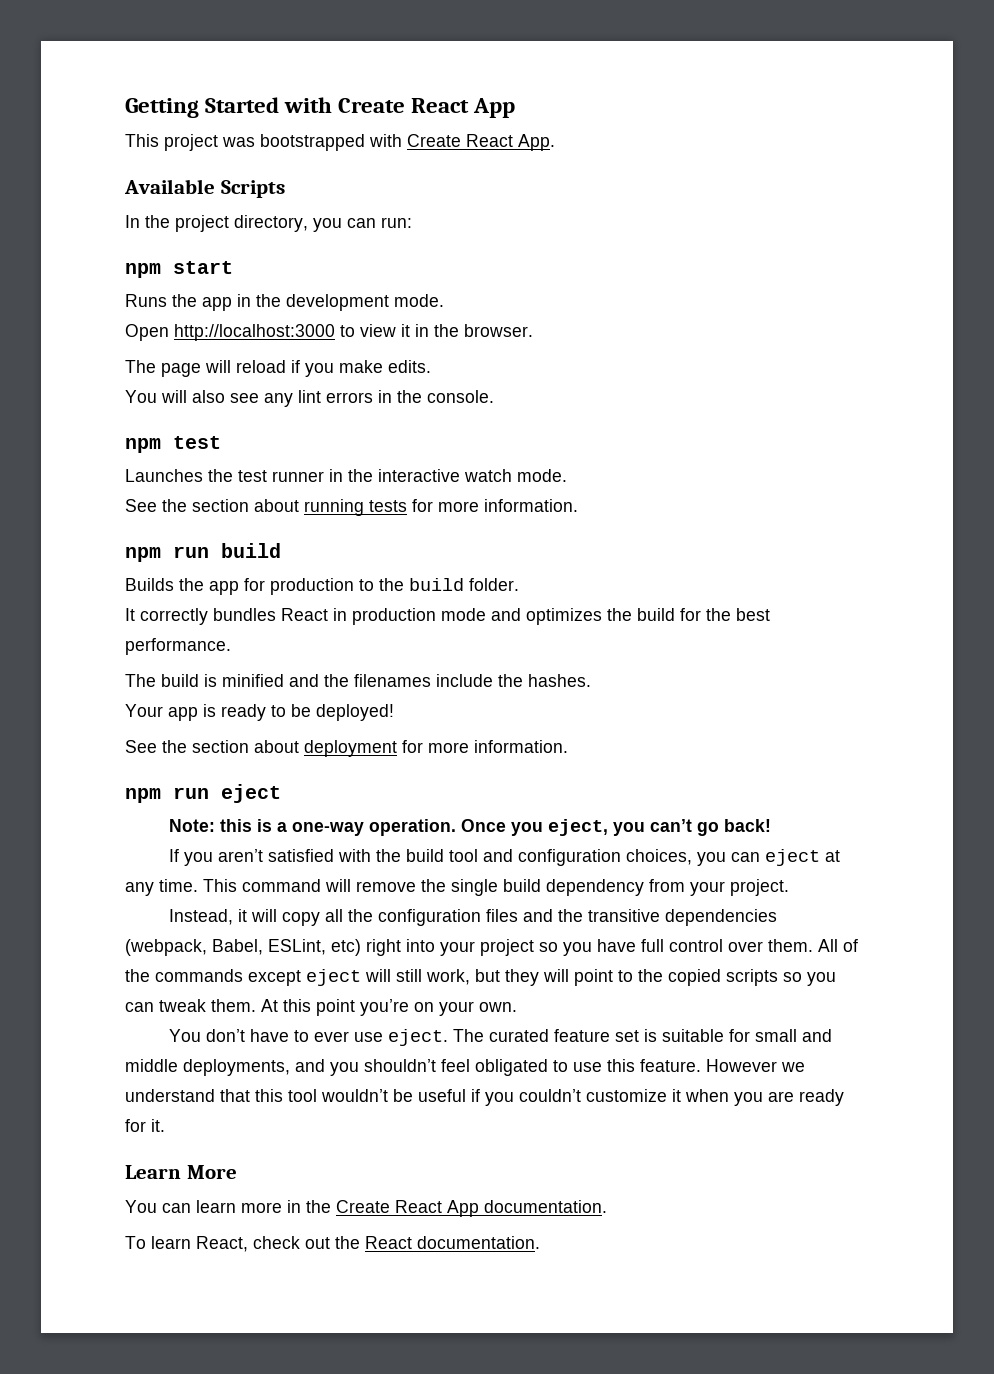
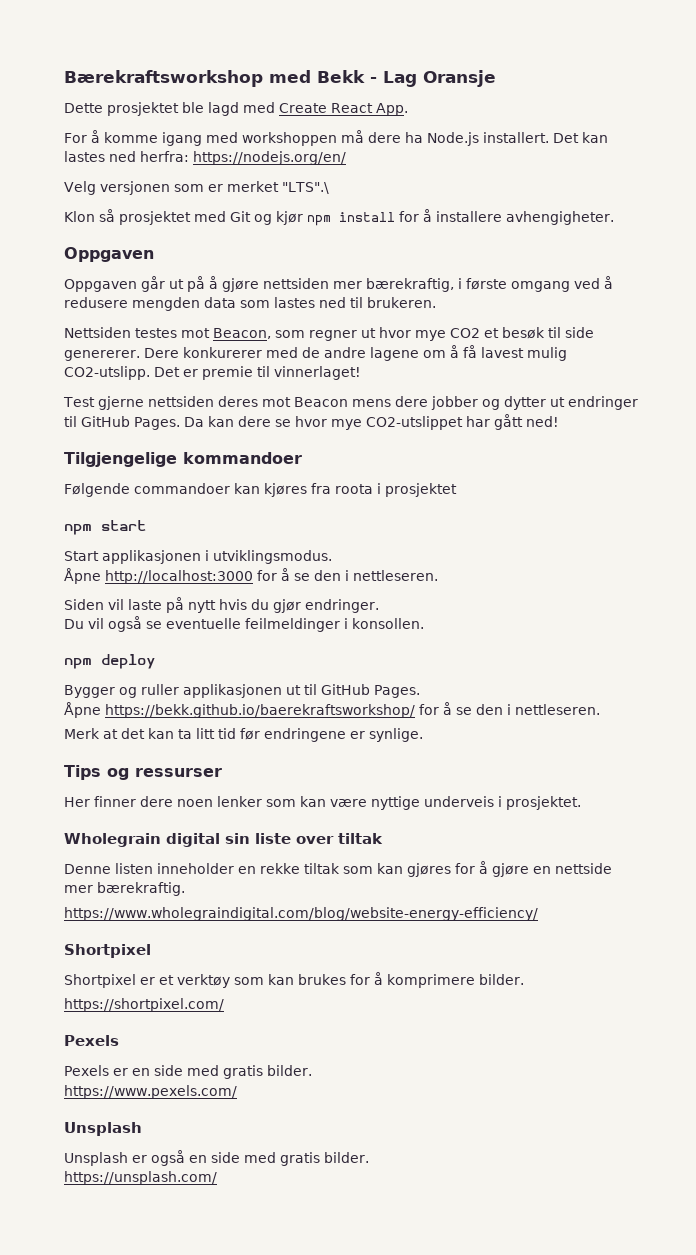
- Getting Started with Create React App
- This project was bootstrapped with Create React App.
- Available Scripts
- In the project directory, you can run:
+ Bærekraftsworkshop med Bekk - Lag Oransje
+ Dette prosjektet ble lagd med Create React App.
+ For å komme igang med workshoppen må dere ha Node.js installert. Det kan lastes ned herfra: https://nodejs.org/en/
+ Velg versjonen som er merket "LTS".\
+ Klon så prosjektet med Git og kjør npm install for å installere avhengigheter.
+ Oppgaven
+ Oppgaven går ut på å gjøre nettsiden mer bærekraftig, i første omgang ved å redusere mengden data som lastes ned til brukeren.
+ Nettsiden testes mot Beacon, som regner ut hvor mye CO2 et besøk til side genererer. Dere konkurerer med de andre lagene om å få lavest mulig CO2-utslipp. Det er premie til vinnerlaget!
+ Test gjerne nettsiden deres mot Beacon mens dere jobber og dytter ut endringer til GitHub Pages. Da kan dere se hvor mye CO2-utslippet har gått ned!
+ Tilgjengelige kommandoer
+ Følgende commandoer kan kjøres fra roota i prosjektet
  npm start
- Runs the app in the development mode.
- Open http://localhost:3000 to view it in the browser.
- The page will reload if you make edits.
- You will also see any lint errors in the console.
- npm test
- Launches the test runner in the interactive watch mode.
- See the section about running tests for more information.
- npm run build
- Builds the app for production to the build folder.
- It correctly bundles React in production mode and optimizes the build for the best performance.
- The build is minified and the filenames include the hashes.
- Your app is ready to be deployed!
- See the section about deployment for more information.
- npm run eject
- Note: this is a one-way operation. Once you eject, you can’t go back!
- If you aren’t satisfied with the build tool and configuration choices, you can eject at any time. This command will remove the single build dependency from your project.
- Instead, it will copy all the configuration files and the transitive dependencies (webpack, Babel, ESLint, etc) right into your project so you have full control over them. All of the commands except eject will still work, but they will point to the copied scripts so you can tweak them. At this point you’re on your own.
- You don’t have to ever use eject. The curated feature set is suitable for small and middle deployments, and you shouldn’t feel obligated to use this feature. However we understand that this tool wouldn’t be useful if you couldn’t customize it when you are ready for it.
- Learn More
- You can learn more in the Create React App documentation.
- To learn React, check out the React documentation.
+ Start applikasjonen i utviklingsmodus.
+ Åpne http://localhost:3000 for å se den i nettleseren.
+ Siden vil laste på nytt hvis du gjør endringer.
+ Du vil også se eventuelle feilmeldinger i konsollen.
+ npm deploy
+ Bygger og ruller applikasjonen ut til GitHub Pages.
+ Åpne https://bekk.github.io/baerekraftsworkshop/ for å se den i nettleseren.
+ Merk at det kan ta litt tid før endringene er synlige.
+ Tips og ressurser
+ Her finner dere noen lenker som kan være nyttige underveis i prosjektet.
+ Wholegrain digital sin liste over tiltak
+ Denne listen inneholder en rekke tiltak som kan gjøres for å gjøre en nettside mer bærekraftig.
+ https://www.wholegraindigital.com/blog/website-energy-efficiency/
+ Shortpixel
+ Shortpixel er et verktøy som kan brukes for å komprimere bilder.
+ https://shortpixel.com/
+ Pexels
+ Pexels er en side med gratis bilder.
+ https://www.pexels.com/
+ Unsplash
+ Unsplash er også en side med gratis bilder.
+ https://unsplash.com/

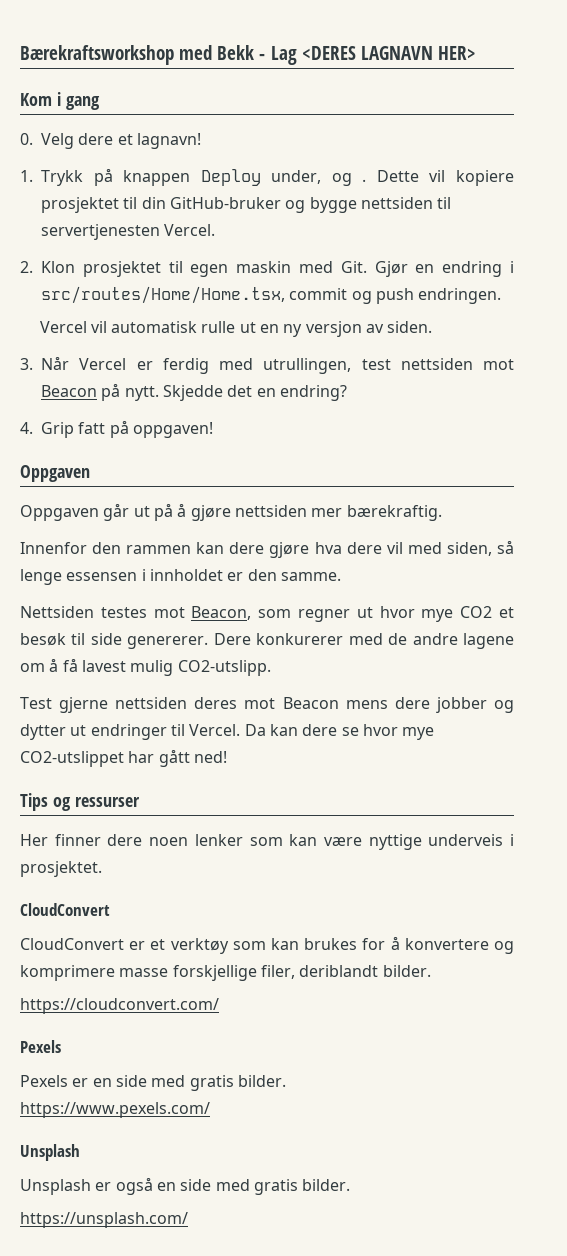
- Bærekraftsworkshop med Bekk - Lag Oransje
- Dette prosjektet ble lagd med Create React App.
- For å komme igang med workshoppen må dere ha Node.js installert. Det kan lastes ned herfra: https://nodejs.org/en/
- Velg versjonen som er merket "LTS".\
- Klon så prosjektet med Git og kjør npm install for å installere avhengigheter.
+ Bærekraftsworkshop med Bekk - Lag <DERES LAGNAVN HER>
+ Kom i gang
+ 0. Velg dere et lagnavn!
+ 1. Trykk på knappen Deploy under, og . Dette vil kopiere prosjektet til din GitHub-bruker og bygge nettsiden til servertjenesten Vercel.
+ 2. Klon prosjektet til egen maskin med Git. Gjør en endring i src/routes/Home/Home.tsx, commit og push endringen.
+ Vercel vil automatisk rulle ut en ny versjon av siden.
+ 3. Når Vercel er ferdig med utrullingen, test nettsiden mot Beacon på nytt. Skjedde det en endring?
+ 4. Grip fatt på oppgaven!
- Oppgaven går ut på å gjøre nettsiden mer bærekraftig, i første omgang ved å redusere mengden data som lastes ned til brukeren.
+ Oppgaven går ut på å gjøre nettsiden mer bærekraftig.
+ Innenfor den rammen kan dere gjøre hva dere vil med siden, så lenge essensen i innholdet er den samme.
- Det er premie til vinnerlaget!
- Test gjerne nettsiden deres mot Beacon mens dere jobber og dytter ut endringer til GitHub Pages.
+ Test gjerne nettsiden deres mot Beacon mens dere jobber og dytter ut endringer til Vercel.
- Tilgjengelige kommandoer
- Følgende commandoer kan kjøres fra roota i prosjektet
- npm start
- Start applikasjonen i utviklingsmodus.
- Åpne http://localhost:3000 for å se den i nettleseren.
- Siden vil laste på nytt hvis du gjør endringer.
- Du vil også se eventuelle feilmeldinger i konsollen.
- npm deploy
- Bygger og ruller applikasjonen ut til GitHub Pages.
- Åpne https://bekk.github.io/baerekraftsworkshop/ for å se den i nettleseren.
- Merk at det kan ta litt tid før endringene er synlige.
  Her finner dere noen lenker som kan være nyttige underveis i prosjektet.
- Wholegrain digital sin liste over tiltak
- Denne listen inneholder en rekke tiltak som kan gjøres for å gjøre en nettside mer bærekraftig.
- https://www.wholegraindigital.com/blog/website-energy-efficiency/
- Shortpixel
- Shortpixel er et verktøy som kan brukes for å komprimere bilder.
- https://shortpixel.com/
+ CloudConvert
+ CloudConvert er et verktøy som kan brukes for å konvertere og komprimere masse forskjellige filer, deriblandt bilder.
+ https://cloudconvert.com/

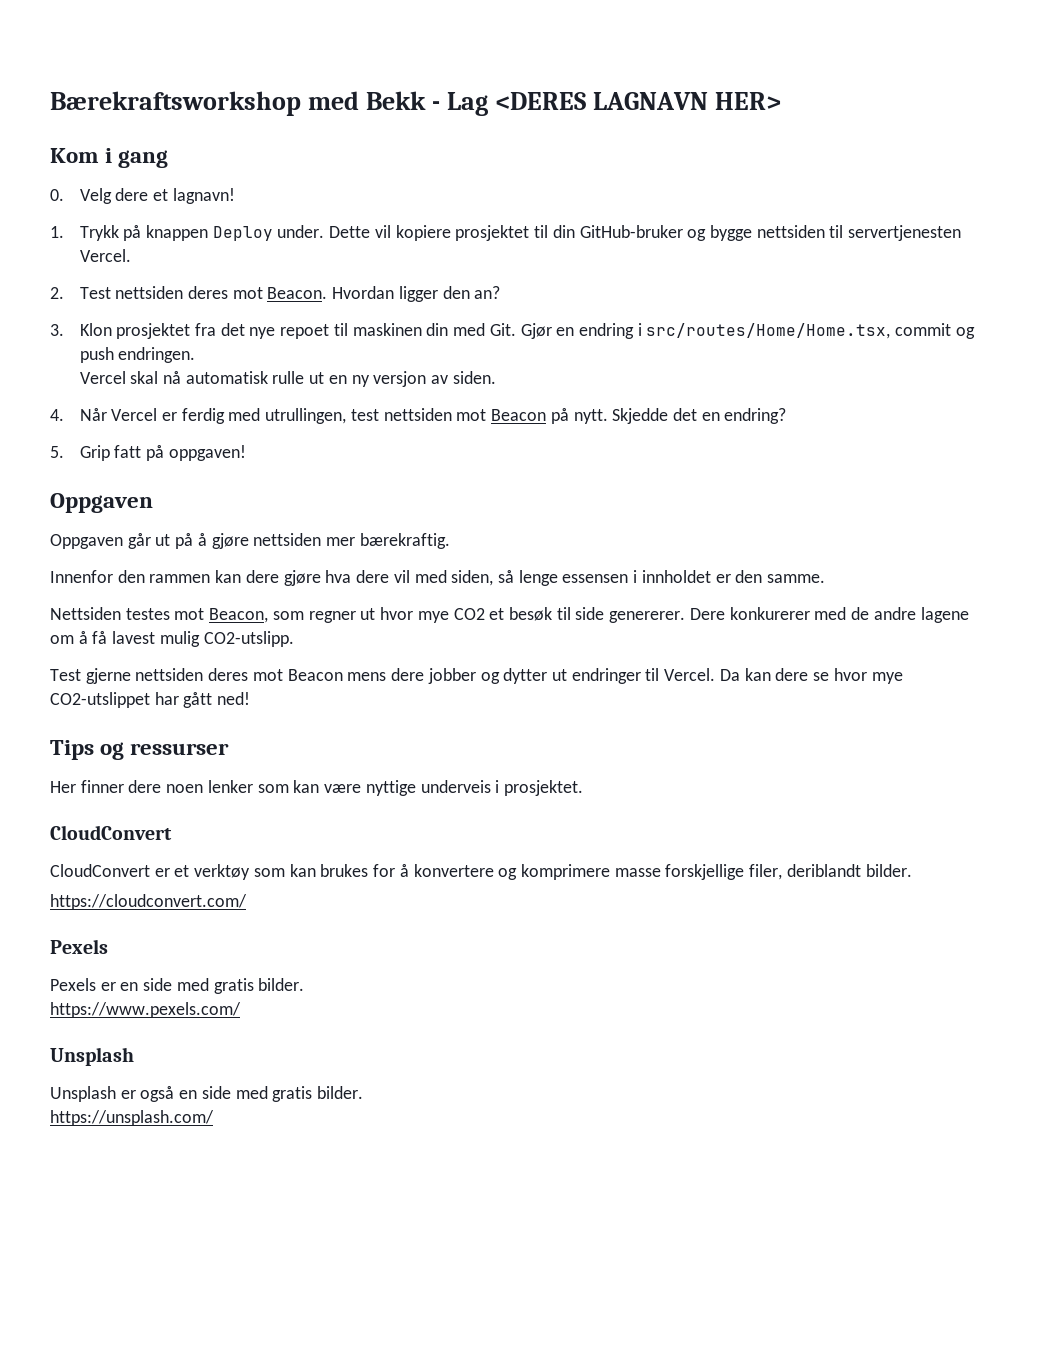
- 1. Trykk på knappen Deploy under, og .
+ 1. Trykk på knappen Deploy under.
- 2. Klon prosjektet til egen maskin med Git. Gjør en endring i src/routes/Home/Home.tsx, commit og push endringen.
+ 2. Test nettsiden deres mot Beacon. Hvordan ligger den an?
+ 3. Klon prosjektet fra det nye repoet til maskinen din med Git. Gjør en endring i src/routes/Home/Home.tsx, commit og push endringen.
- Vercel vil automatisk rulle ut en ny versjon av siden.
+ Vercel skal nå automatisk rulle ut en ny versjon av siden.
- 3. Når Vercel er ferdig med utrullingen, test nettsiden mot Beacon på nytt.
+ 4. Når Vercel er ferdig med utrullingen, test nettsiden mot Beacon på nytt.
- 4. Grip fatt på oppgaven!
+ 5. Grip fatt på oppgaven!

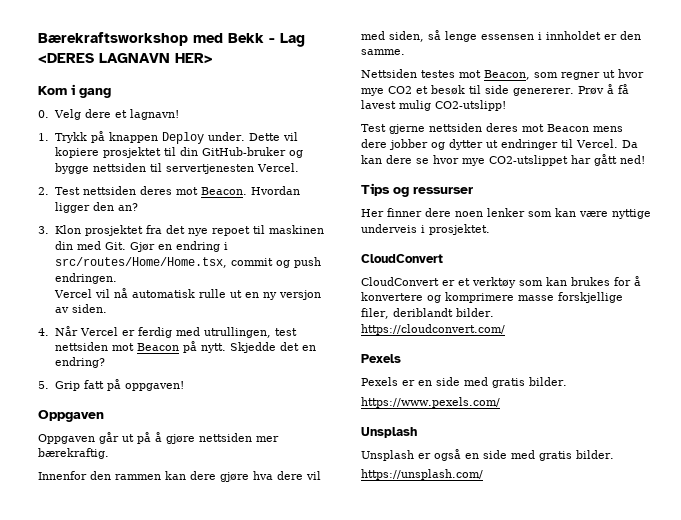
- Vercel skal nå automatisk rulle ut en ny versjon av siden.
+ Vercel vil nå automatisk rulle ut en ny versjon av siden.
- Dere konkurerer med de andre lagene om å få lavest mulig CO2-utslipp.
+ Prøv å få lavest mulig CO2-utslipp!

